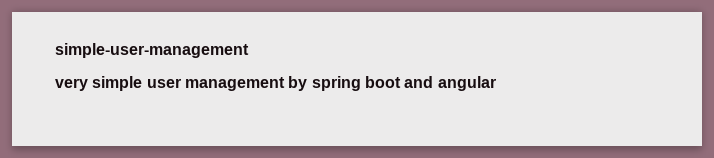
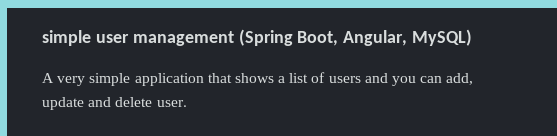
- simple-user-management
- very simple user management by spring boot and angular
+ simple user management (Spring Boot, Angular, MySQL)
+ A very simple application that shows a list of users and you can add, update and delete user.

